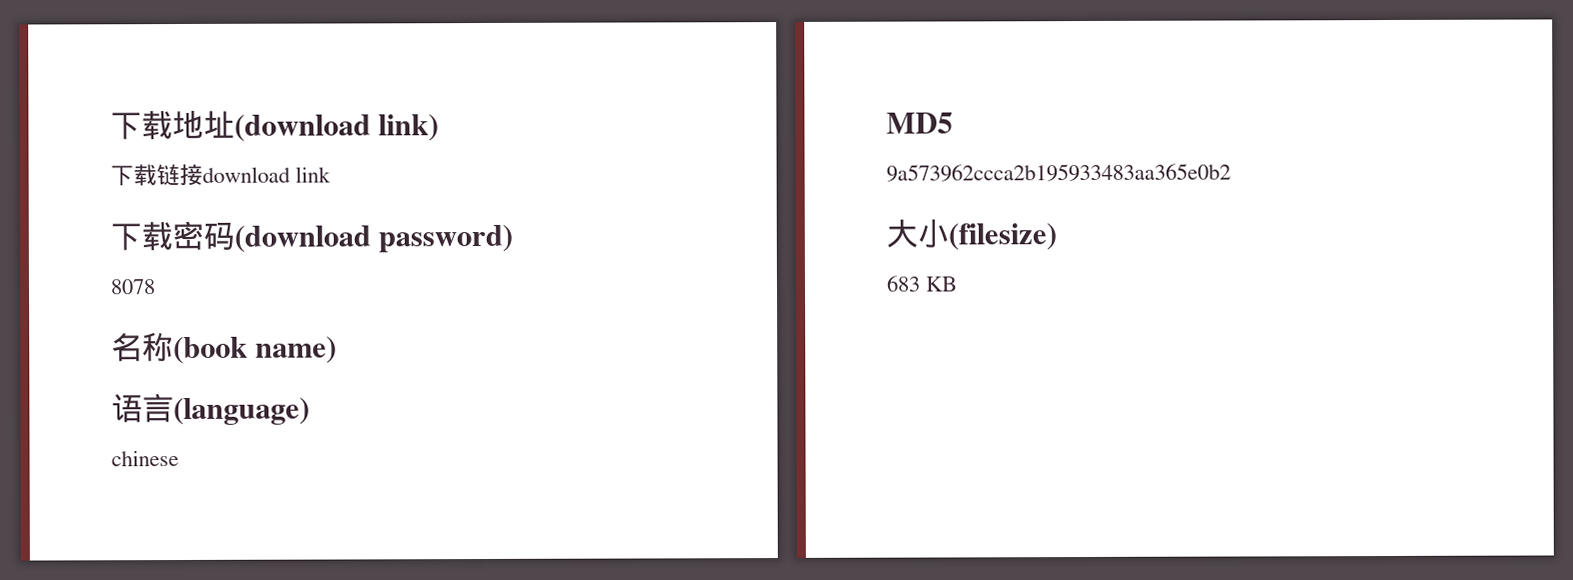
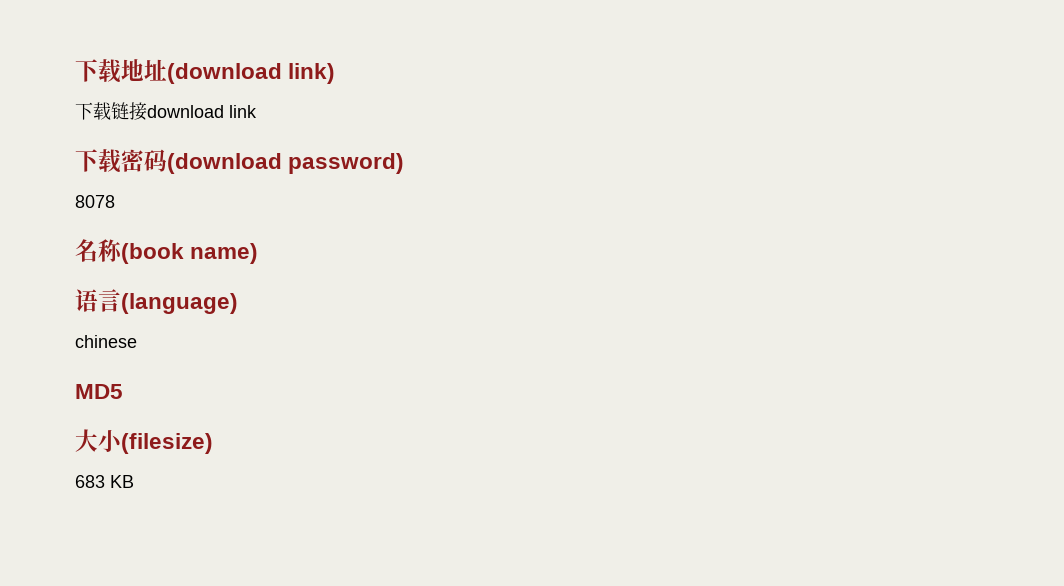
- 9a573962ccca2b195933483aa365e0b2

